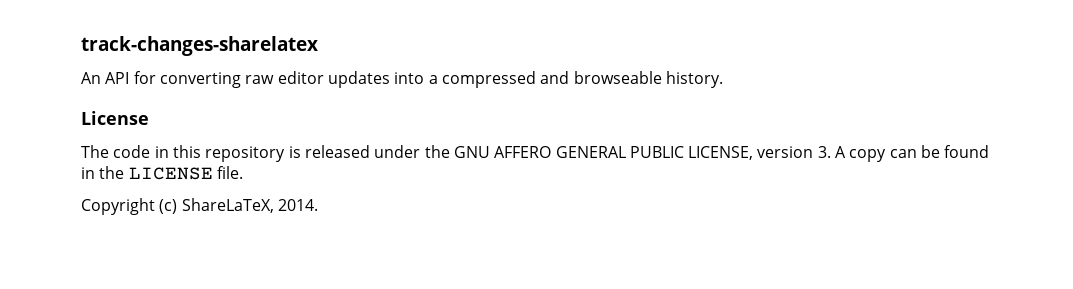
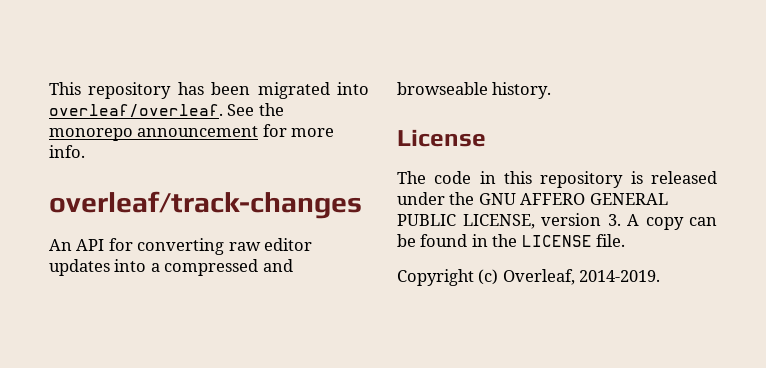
- track-changes-sharelatex
+ This repository has been migrated into overleaf/overleaf. See the monorepo announcement for more info.
+ overleaf/track-changes
- Copyright (c) ShareLaTeX, 2014.
+ Copyright (c) Overleaf, 2014-2019.

